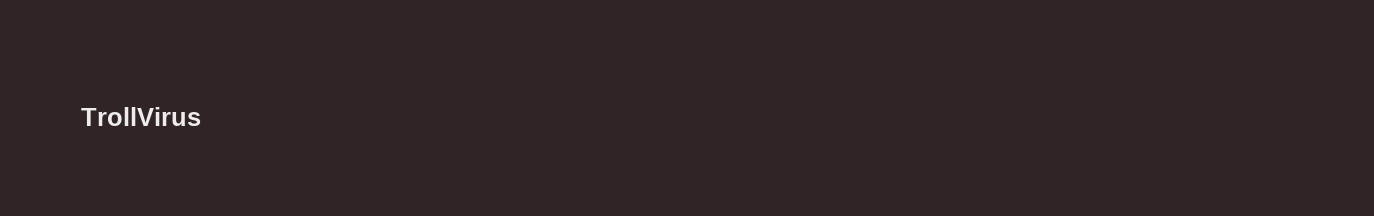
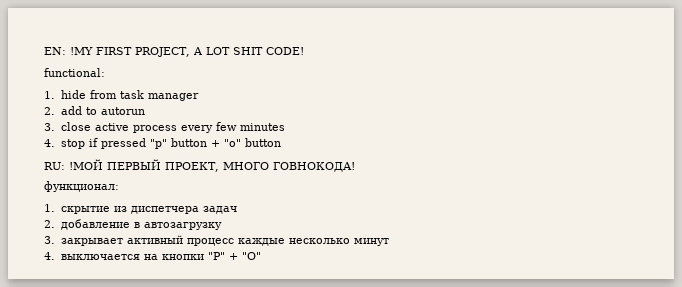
- TrollVirus
+ EN: !MY FIRST PROJECT, A LOT SHIT CODE!
+ functional:
+ 1. hide from task manager
+ 2. add to autorun
+ 3. close active process every few minutes
+ 4. stop if pressed "p" button + "o" button
+ RU: !МОЙ ПЕРВЫЙ ПРОЕКТ, МНОГО ГОВНОКОДА!
+ функционал:
+ 1. скрытие из диспетчера задач
+ 2. добавление в автозагрузку
+ 3. закрывает активный процесс каждые несколько минут
+ 4. выключается на кнопки "P" + "O"

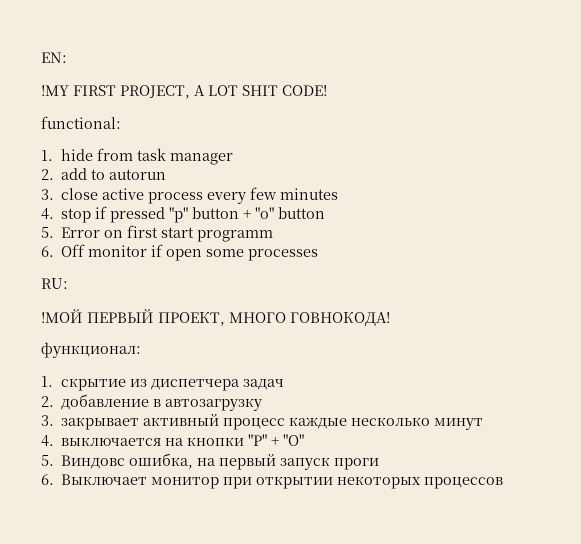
- EN: !MY FIRST PROJECT, A LOT SHIT CODE!
+ EN:
+ !MY FIRST PROJECT, A LOT SHIT CODE!
+ 5. Error on first start programm
+ 6. Off monitor if open some processes
- RU: !МОЙ ПЕРВЫЙ ПРОЕКТ, МНОГО ГОВНОКОДА!
+ RU:
+ !МОЙ ПЕРВЫЙ ПРОЕКТ, МНОГО ГОВНОКОДА!
+ 5. Виндовс ошибка, на первый запуск проги
+ 6. Выключает монитор при открытии некоторых процессов

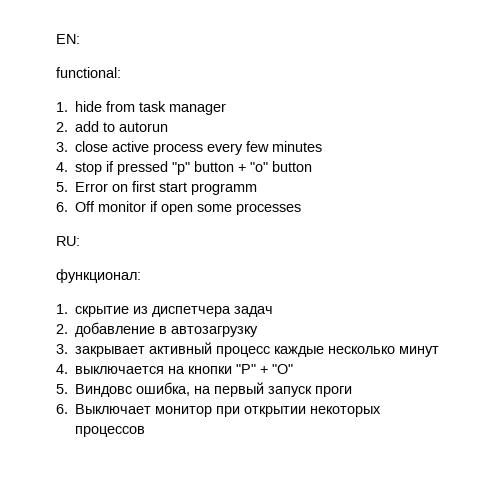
- !MY FIRST PROJECT, A LOT SHIT CODE!
- !МОЙ ПЕРВЫЙ ПРОЕКТ, МНОГО ГОВНОКОДА!

